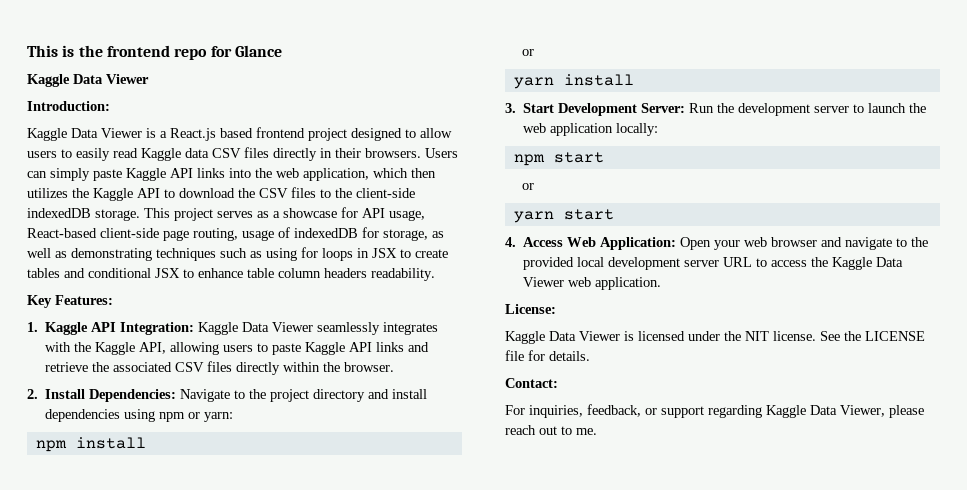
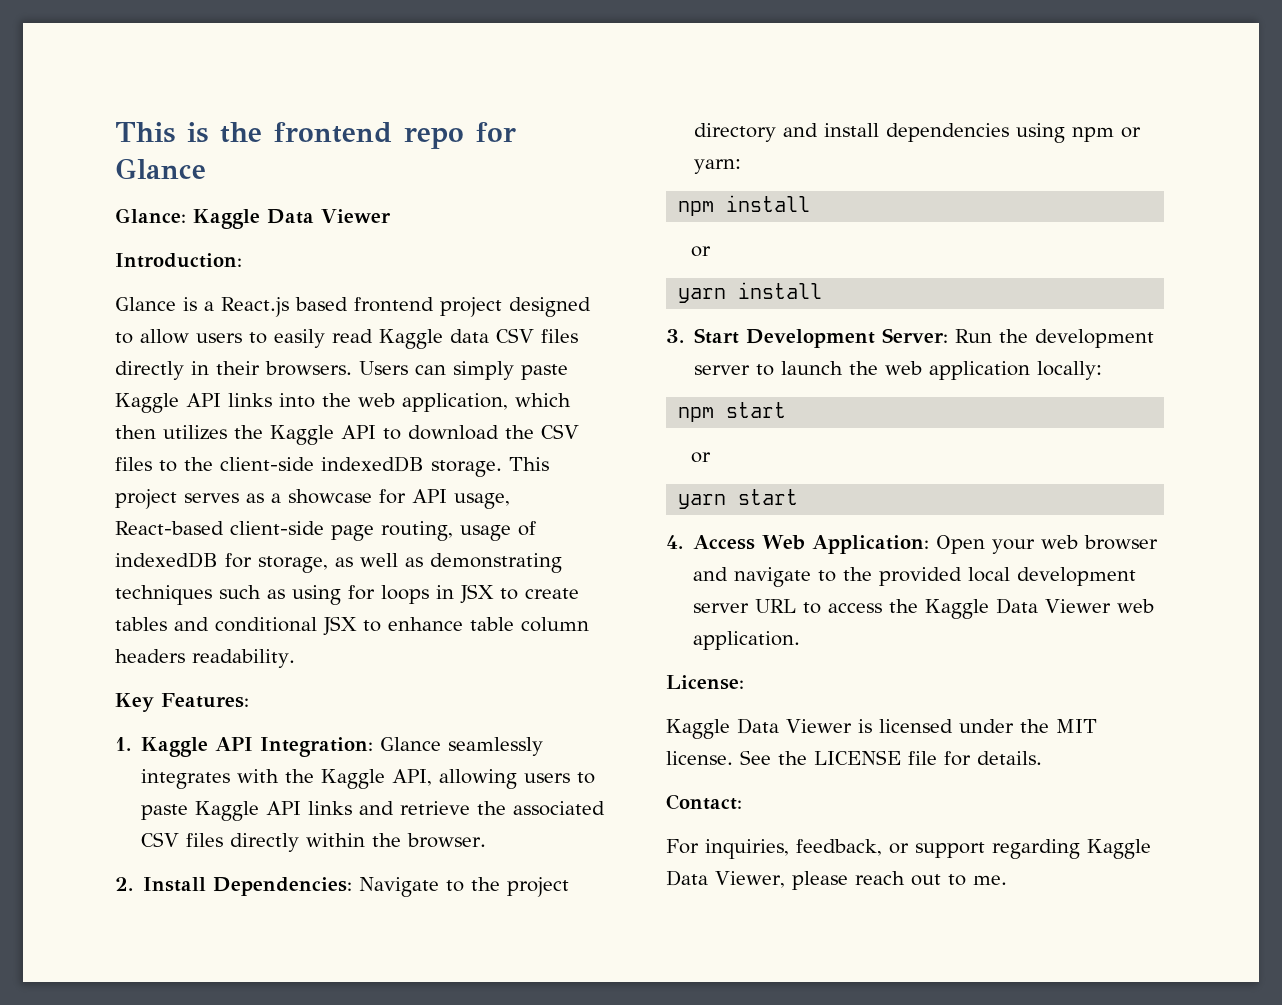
  This is the frontend repo for Glance
- Kaggle Data Viewer
+ Glance: Kaggle Data Viewer
- Kaggle Data Viewer is a React.js based frontend project designed to allow users to easily read Kaggle data CSV files directly in their browsers.
+ Glance is a React.js based frontend project designed to allow users to easily read Kaggle data CSV files directly in their browsers.
- 1. Kaggle API Integration: Kaggle Data Viewer seamlessly integrates with the Kaggle API, allowing users to paste Kaggle API links and retrieve the associated CSV files directly within the browser.
+ 1. Kaggle API Integration: Glance seamlessly integrates with the Kaggle API, allowing users to paste Kaggle API links and retrieve the associated CSV files directly within the browser.
- Kaggle Data Viewer is licensed under the NIT license.
+ Kaggle Data Viewer is licensed under the MIT license.

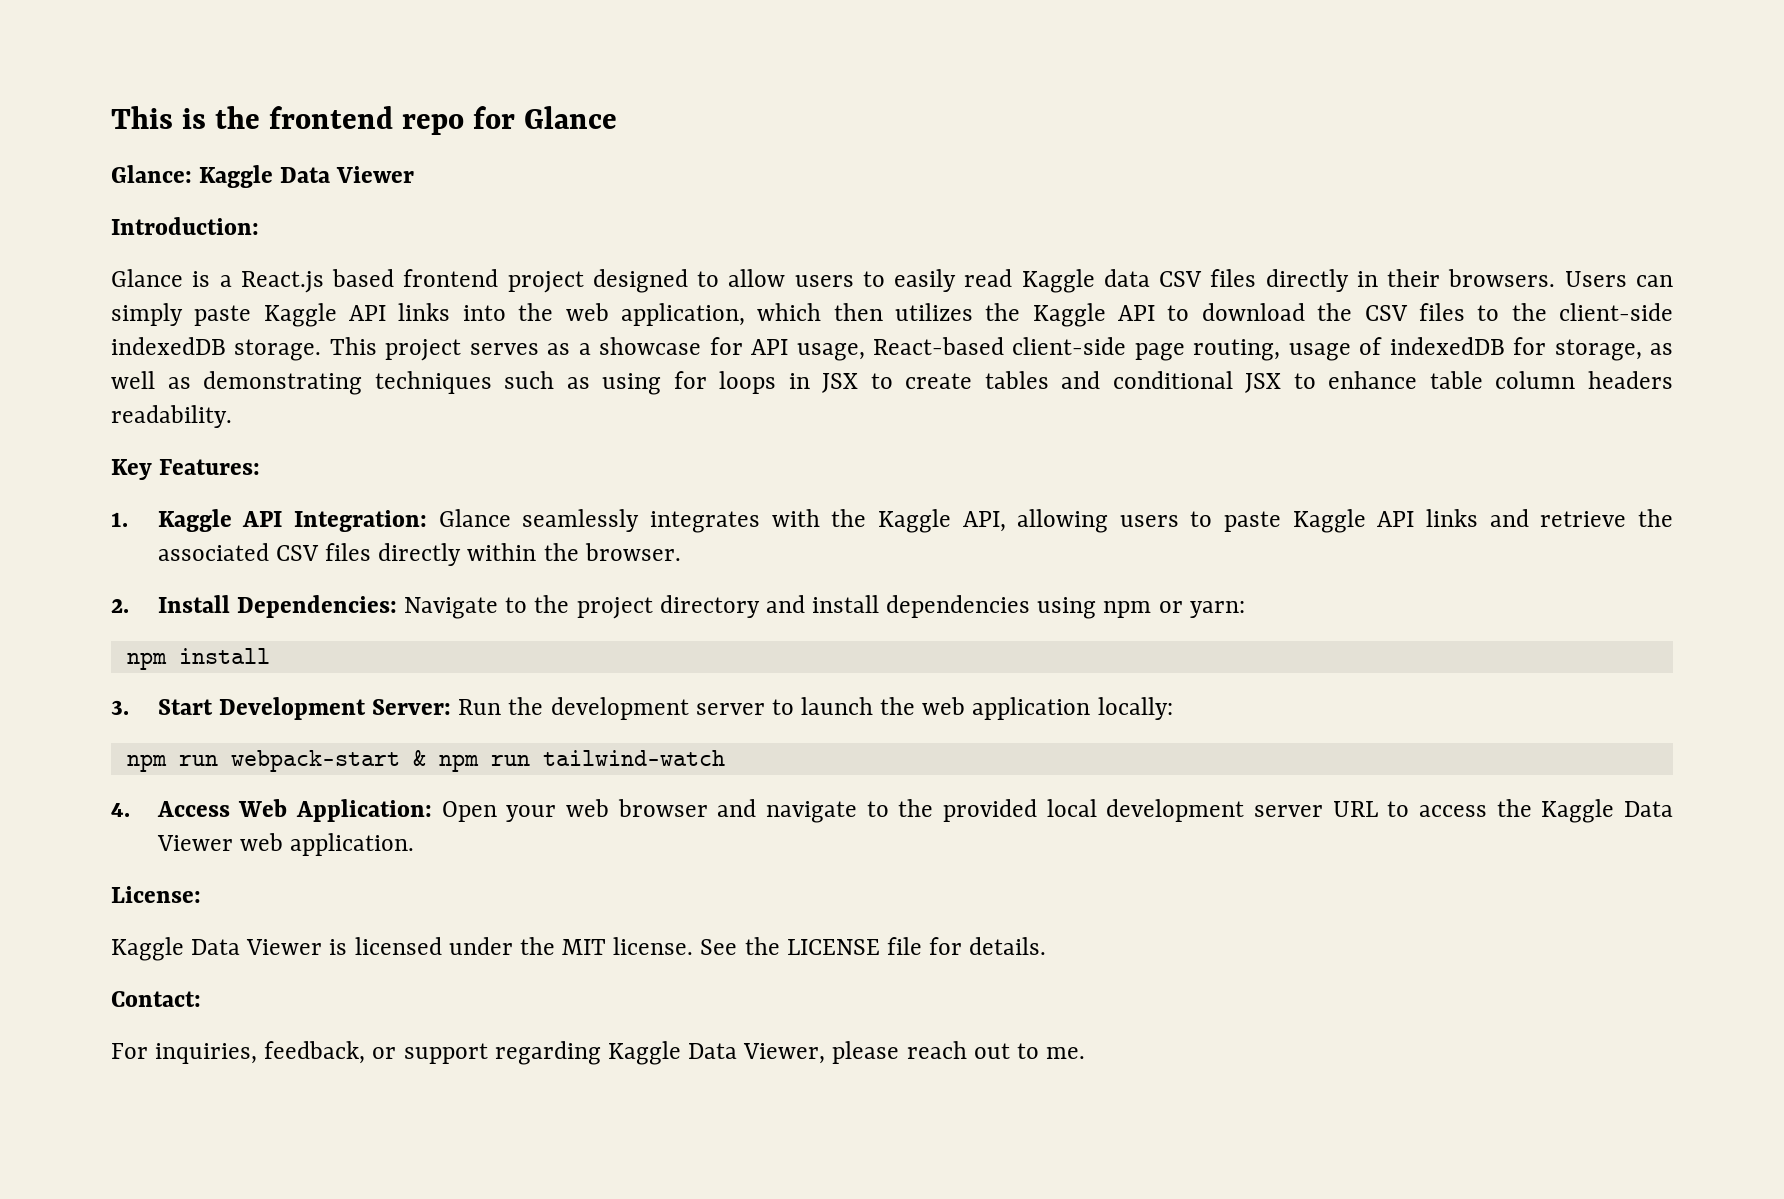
  npm install
- or
- yarn install
- npm start
- or
- yarn start
+ npm run webpack-start & npm run tailwind-watch

